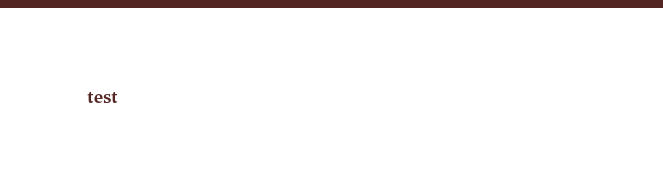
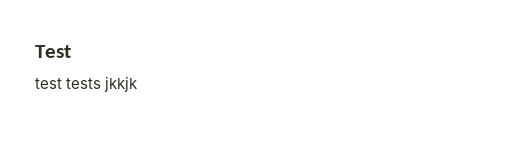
- test
+ Test
+ test tests jkkjk

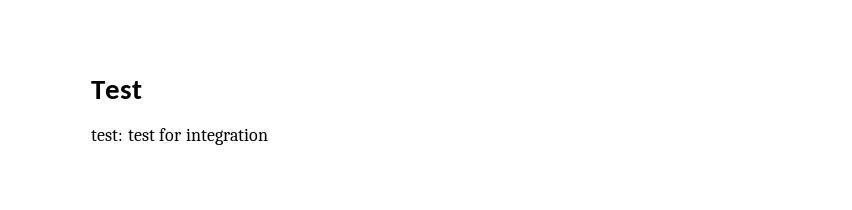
- test tests jkkjk
+ test: test for integration

